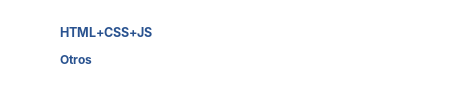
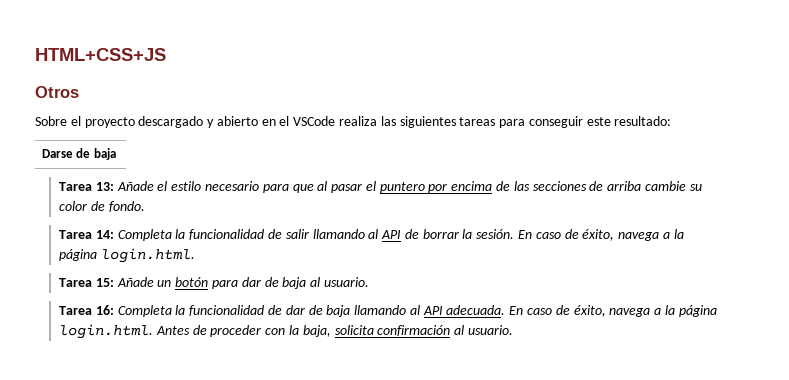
+ Sobre el proyecto descargado y abierto en el VSCode realiza las siguientes tareas para conseguir este resultado:
+ Darse de baja
+ Tarea 13: Añade el estilo necesario para que al pasar el puntero por encima de las secciones de arriba cambie su color de fondo.
+ Tarea 14: Completa la funcionalidad de salir llamando al API de borrar la sesión. En caso de éxito, navega a la página login.html.
+ Tarea 15: Añade un botón para dar de baja al usuario.
+ Tarea 16: Completa la funcionalidad de dar de baja llamando al API adecuada. En caso de éxito, navega a la página login.html. Antes de proceder con la baja, solicita confirmación al usuario.

